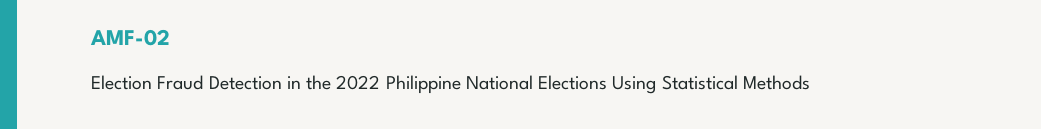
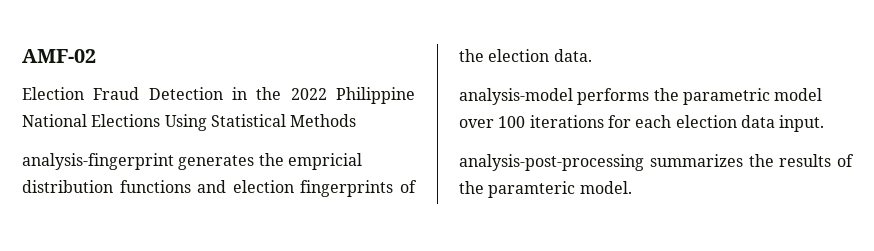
+ analysis-fingerprint generates the empricial distribution functions and election fingerprints of the election data.
+ analysis-model performs the parametric model over 100 iterations for each election data input.
+ analysis-post-processing summarizes the results of the paramteric model.

